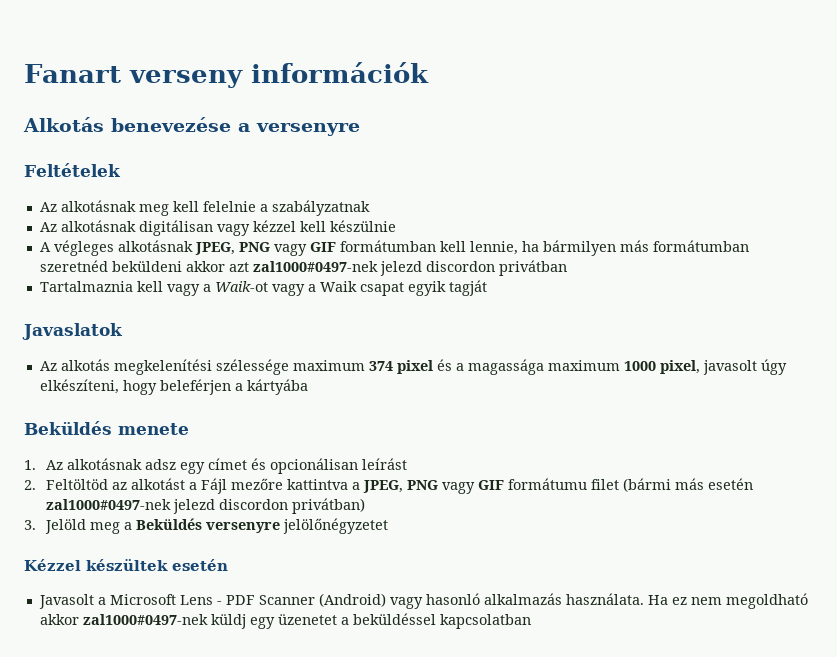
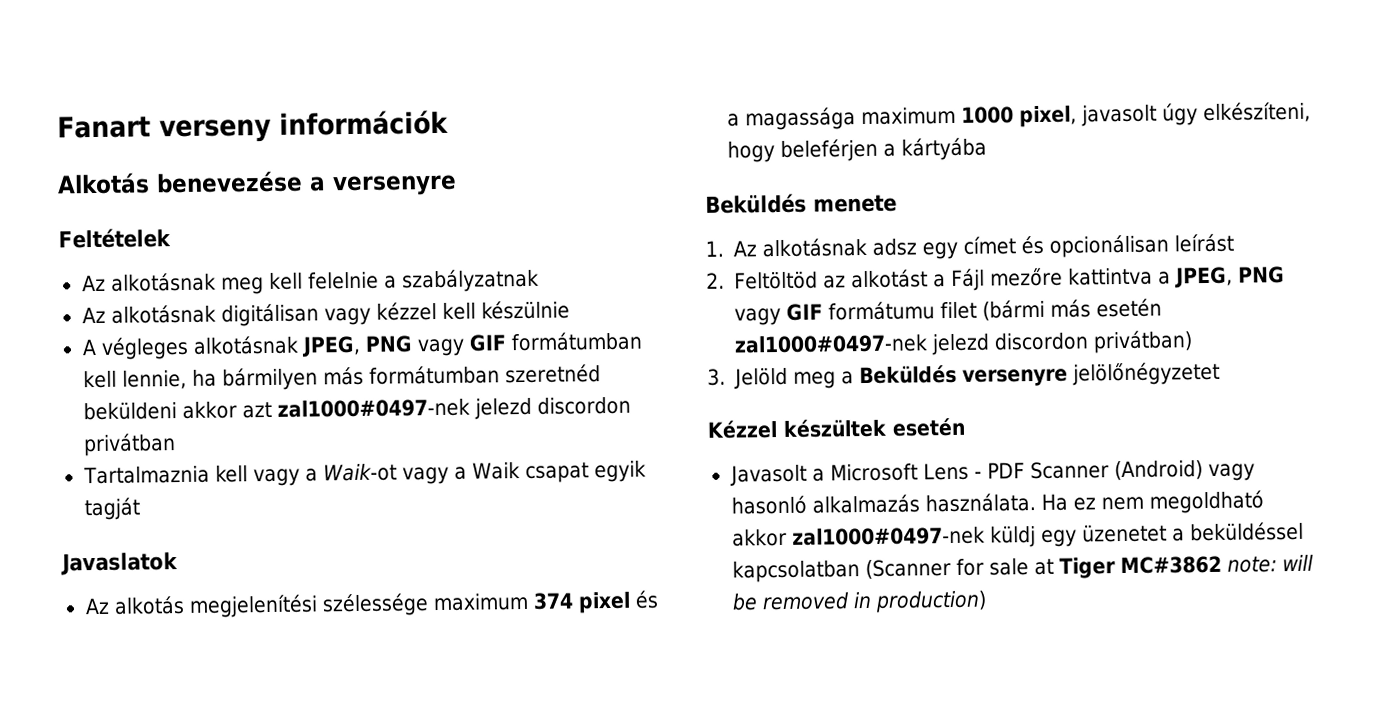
- Az alkotás megkelenítési szélessége maximum 374 pixel és a magassága maximum 1000 pixel, javasolt úgy elkészíteni, hogy beleférjen a kártyába
+ Az alkotás megjelenítési szélessége maximum 374 pixel és a magassága maximum 1000 pixel, javasolt úgy elkészíteni, hogy beleférjen a kártyába
- Ha ez nem megoldható akkor zal1000#0497-nek küldj egy üzenetet a beküldéssel kapcsolatban
+ Ha ez nem megoldható akkor zal1000#0497-nek küldj egy üzenetet a beküldéssel kapcsolatban (Scanner for sale at Tiger MC#3862 note: will be removed in production)

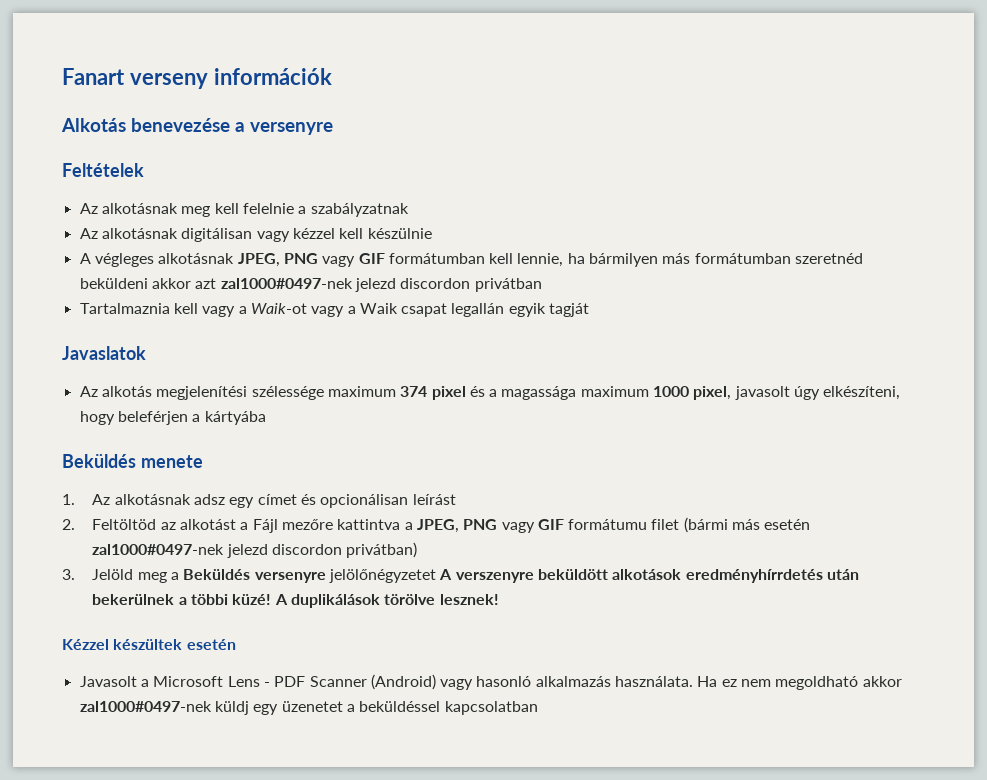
- Tartalmaznia kell vagy a Waik-ot vagy a Waik csapat egyik tagját
+ Tartalmaznia kell vagy a Waik-ot vagy a Waik csapat legallán egyik tagját
- 3. Jelöld meg a Beküldés versenyre jelölőnégyzetet
+ 3. Jelöld meg a Beküldés versenyre jelölőnégyzetet A verszenyre beküldött alkotások eredményhírrdetés után bekerülnek a többi küzé! A duplikálások törölve lesznek!
- Ha ez nem megoldható akkor zal1000#0497-nek küldj egy üzenetet a beküldéssel kapcsolatban (Scanner for sale at Tiger MC#3862 note: will be removed in production)
+ Ha ez nem megoldható akkor zal1000#0497-nek küldj egy üzenetet a beküldéssel kapcsolatban

